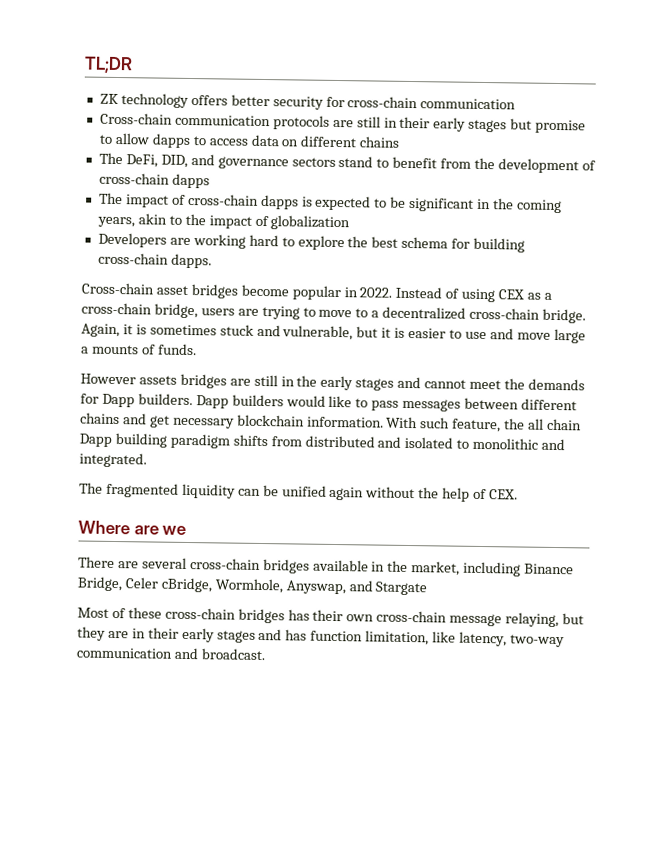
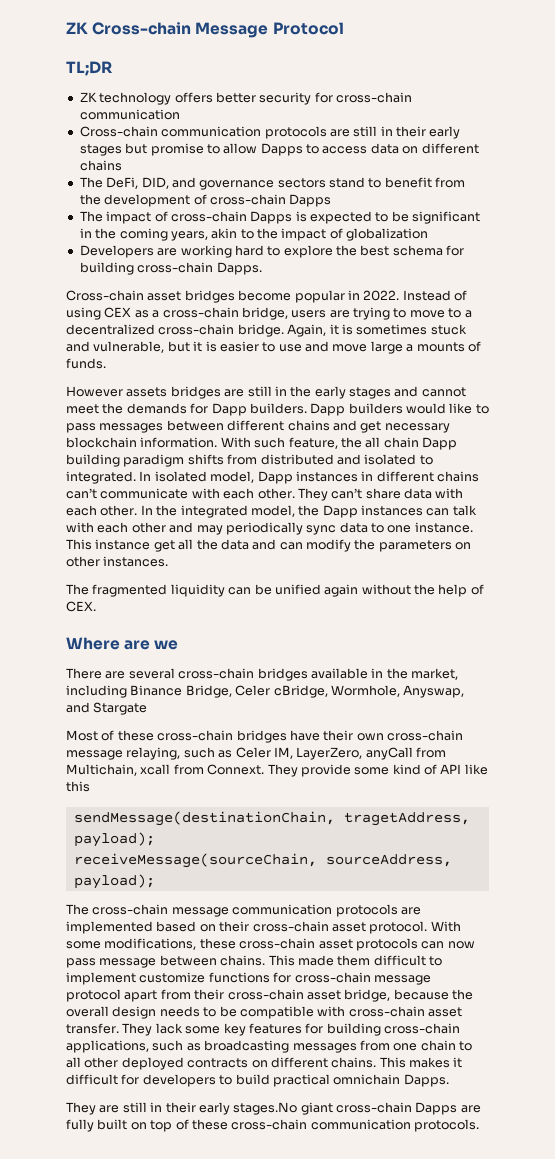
+ ZK Cross-chain Message Protocol
- Cross-chain communication protocols are still in their early stages but promise to allow dapps to access data on different chains
+ Cross-chain communication protocols are still in their early stages but promise to allow Dapps to access data on different chains
- The DeFi, DID, and governance sectors stand to benefit from the development of cross-chain dapps
+ The DeFi, DID, and governance sectors stand to benefit from the development of cross-chain Dapps
- The impact of cross-chain dapps is expected to be significant in the coming years, akin to the impact of globalization
+ The impact of cross-chain Dapps is expected to be significant in the coming years, akin to the impact of globalization
- Developers are working hard to explore the best schema for building cross-chain dapps.
+ Developers are working hard to explore the best schema for building cross-chain Dapps.
- With such feature, the all chain Dapp building paradigm shifts from distributed and isolated to monolithic and integrated.
+ With such feature, the all chain Dapp building paradigm shifts from distributed and isolated to integrated. In isolated model, Dapp instances in different chains can’t communicate with each other. They can’t share data with each other. In the integrated model, the Dapp instances can talk with each other and may periodically sync data to one instance. This instance get all the data and can modify the parameters on other instances.
- Most of these cross-chain bridges has their own cross-chain message relaying, but they are in their early stages and has function limitation, like latency, two-way communication and broadcast.
+ Most of these cross-chain bridges have their own cross-chain message relaying, such as Celer IM, LayerZero, anyCall from Multichain, xcall from Connext. They provide some kind of API like this
+ sendMessage(destinationChain, tragetAddress, payload);
+ receiveMessage(sourceChain, sourceAddress, payload);
+ The cross-chain message communication protocols are implemented based on their cross-chain asset protocol. With some modifications, these cross-chain asset protocols can now pass message between chains. This made them difficult to implement customize functions for cross-chain message protocol apart from their cross-chain asset bridge, because the overall design needs to be compatible with cross-chain asset transfer. They lack some key features for building cross-chain applications, such as broadcasting messages from one chain to all other deployed contracts on different chains. This makes it difficult for developers to build practical omnichain Dapps.
+ They are still in their early stages.No giant cross-chain Dapps are fully built on top of these cross-chain communication protocols.

